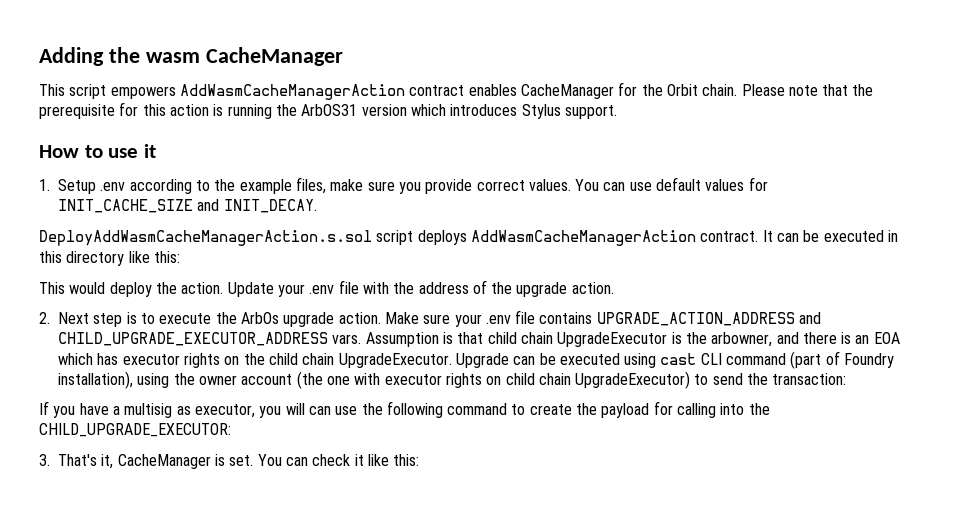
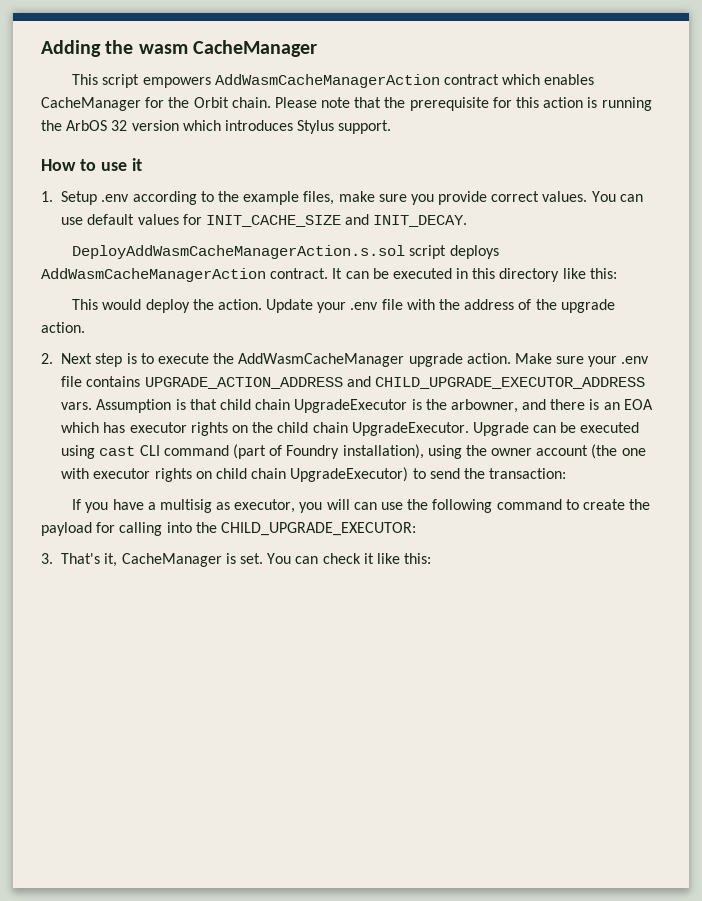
- This script empowers AddWasmCacheManagerAction contract enables CacheManager for the Orbit chain.
+ This script empowers AddWasmCacheManagerAction contract which enables CacheManager for the Orbit chain.
- Please note that the prerequisite for this action is running the ArbOS31 version which introduces Stylus support.
+ Please note that the prerequisite for this action is running the ArbOS 32 version which introduces Stylus support.
- 2. Next step is to execute the ArbOs upgrade action.
+ 2. Next step is to execute the AddWasmCacheManager upgrade action.

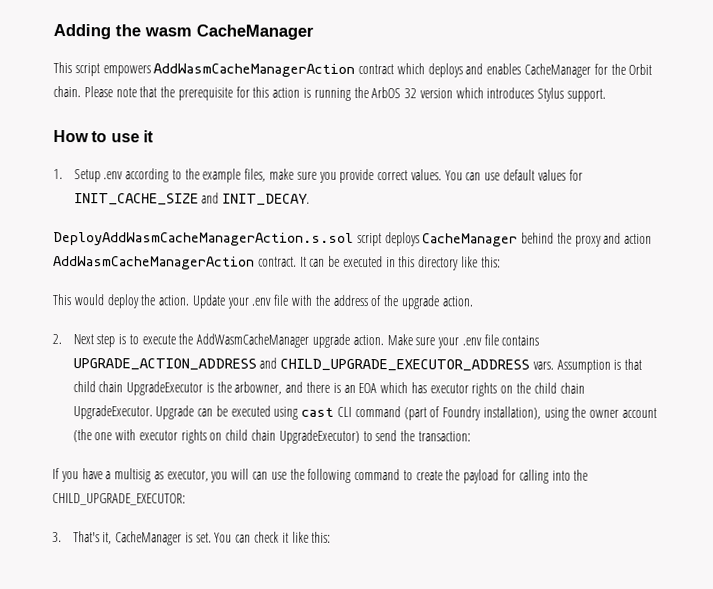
- This script empowers AddWasmCacheManagerAction contract which enables CacheManager for the Orbit chain.
+ This script empowers AddWasmCacheManagerAction contract which deploys and enables CacheManager for the Orbit chain.
- DeployAddWasmCacheManagerAction.s.sol script deploys AddWasmCacheManagerAction contract.
+ DeployAddWasmCacheManagerAction.s.sol script deploys CacheManager behind the proxy and action AddWasmCacheManagerAction contract.

